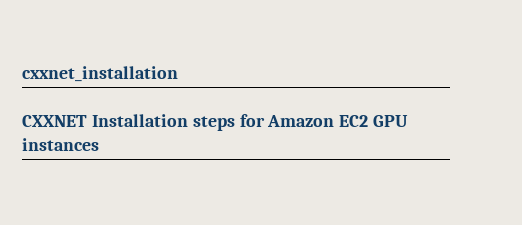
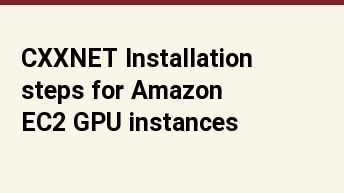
- cxxnet_installation

